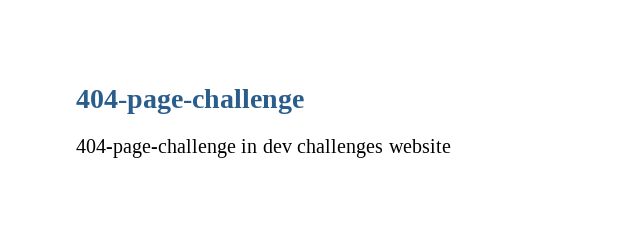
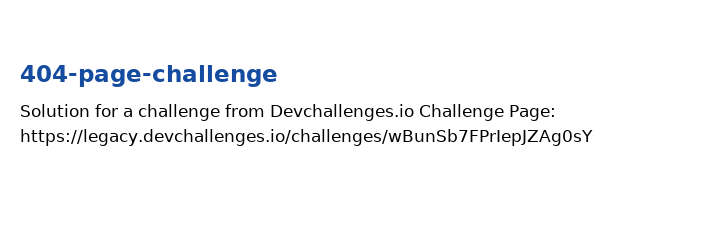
- 404-page-challenge in dev challenges website
+ Solution for a challenge from Devchallenges.io Challenge Page: https://legacy.devchallenges.io/challenges/wBunSb7FPrIepJZAg0sY

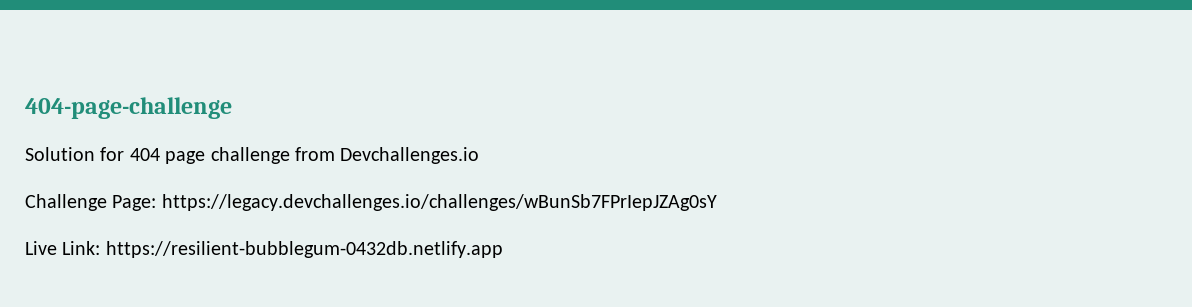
- Solution for a challenge from Devchallenges.io Challenge Page: https://legacy.devchallenges.io/challenges/wBunSb7FPrIepJZAg0sY
+ Solution for 404 page challenge from Devchallenges.io
+ Challenge Page: https://legacy.devchallenges.io/challenges/wBunSb7FPrIepJZAg0sY
+ Live Link: https://resilient-bubblegum-0432db.netlify.app

